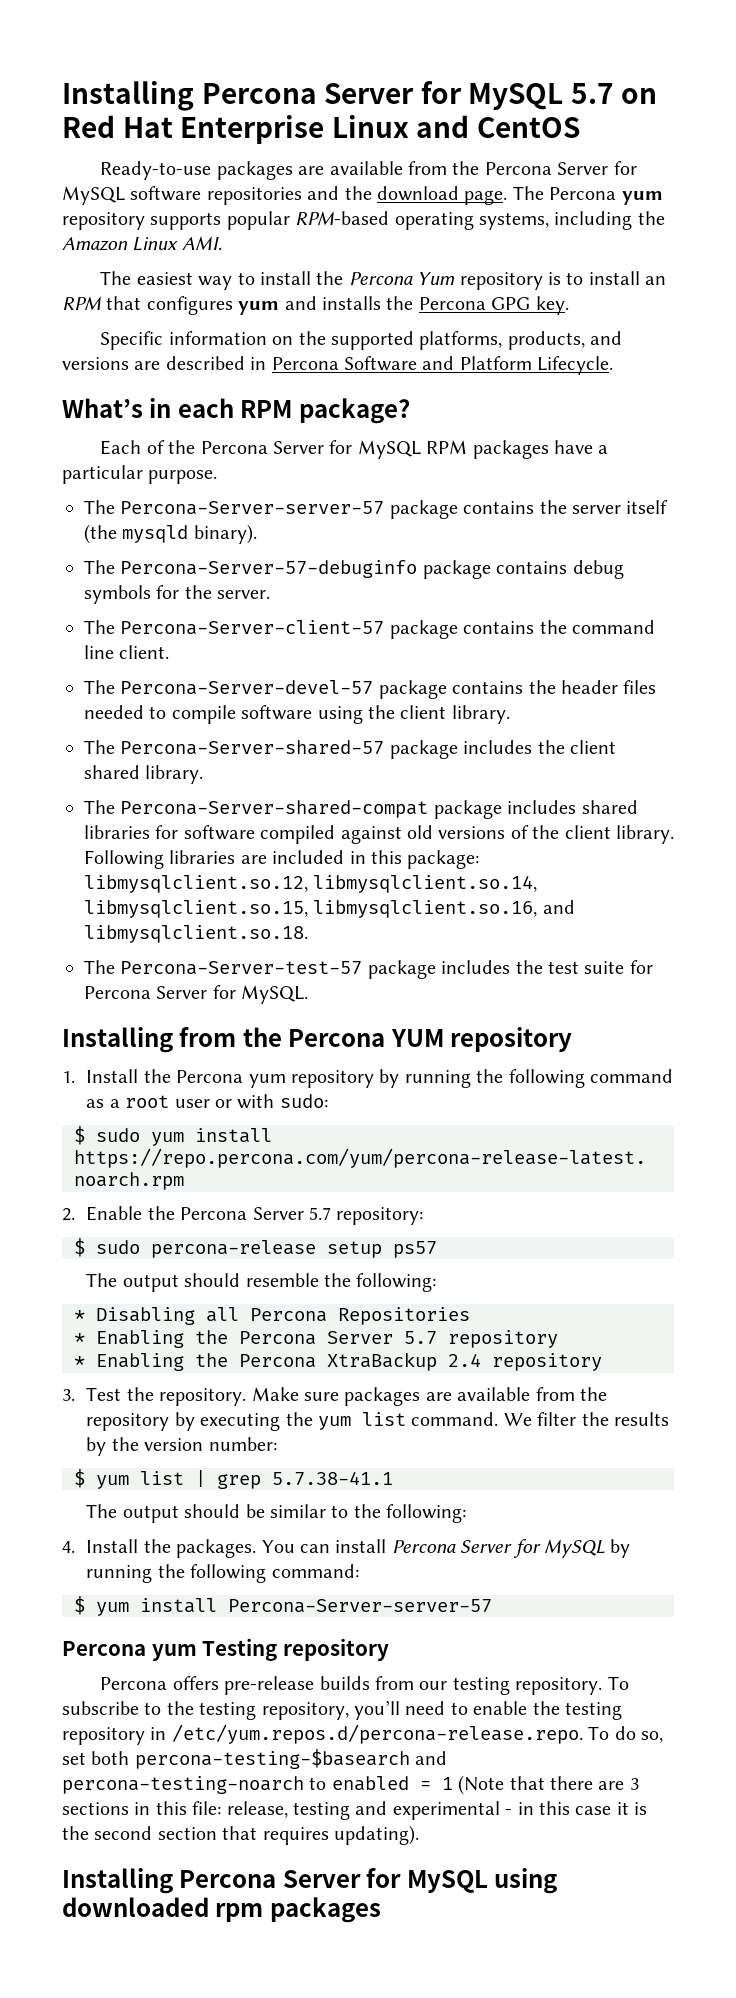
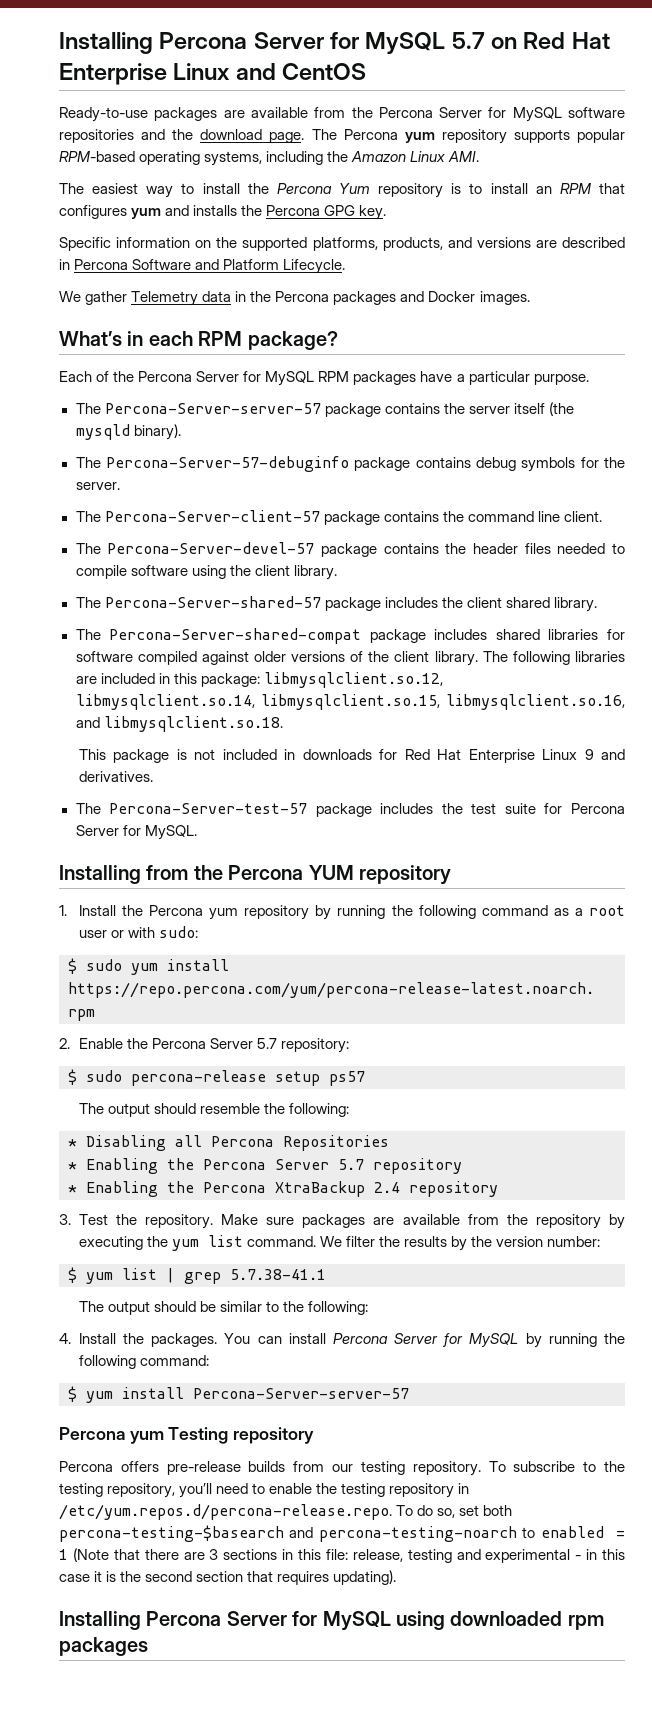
+ We gather Telemetry data in the Percona packages and Docker images.
- The Percona-Server-shared-compat package includes shared libraries for software compiled against old versions of the client library.
+ The Percona-Server-shared-compat package includes shared libraries for software compiled against older versions of the client library.
- Following libraries are included in this package: libmysqlclient.so.12, libmysqlclient.so.14, libmysqlclient.so.15, libmysqlclient.so.16, and libmysqlclient.so.18.
+ The following libraries are included in this package: libmysqlclient.so.12, libmysqlclient.so.14, libmysqlclient.so.15, libmysqlclient.so.16, and libmysqlclient.so.18.
+ This package is not included in downloads for Red Hat Enterprise Linux 9 and derivatives.

